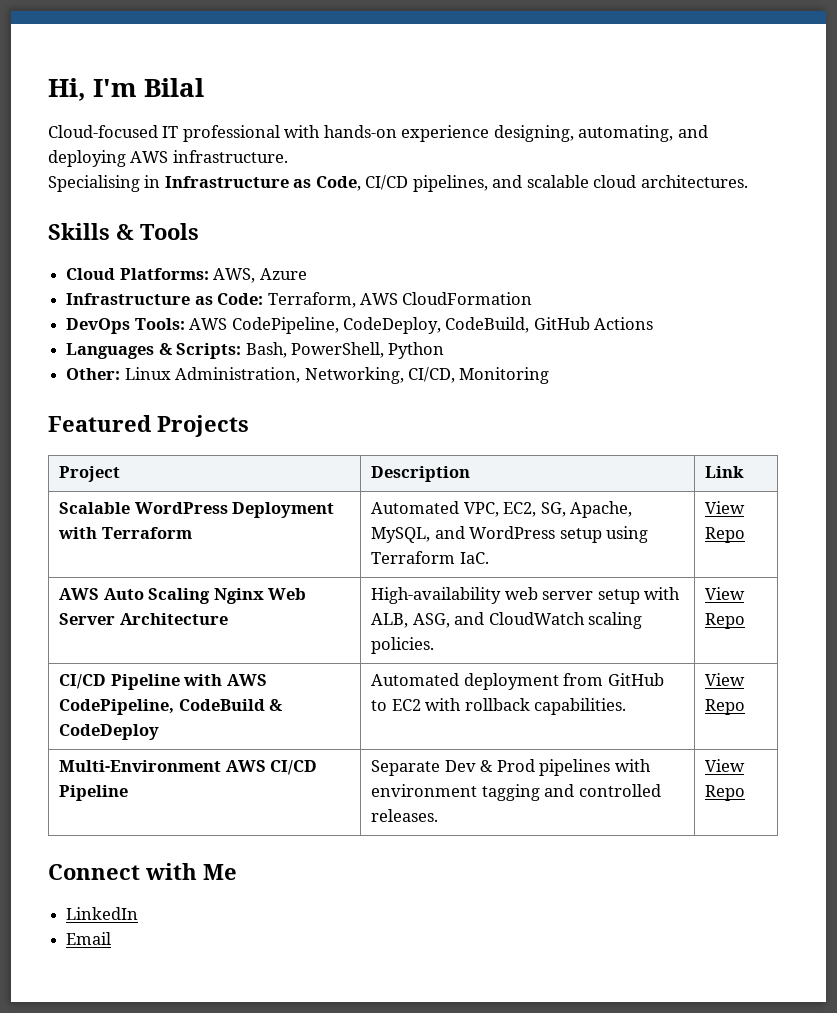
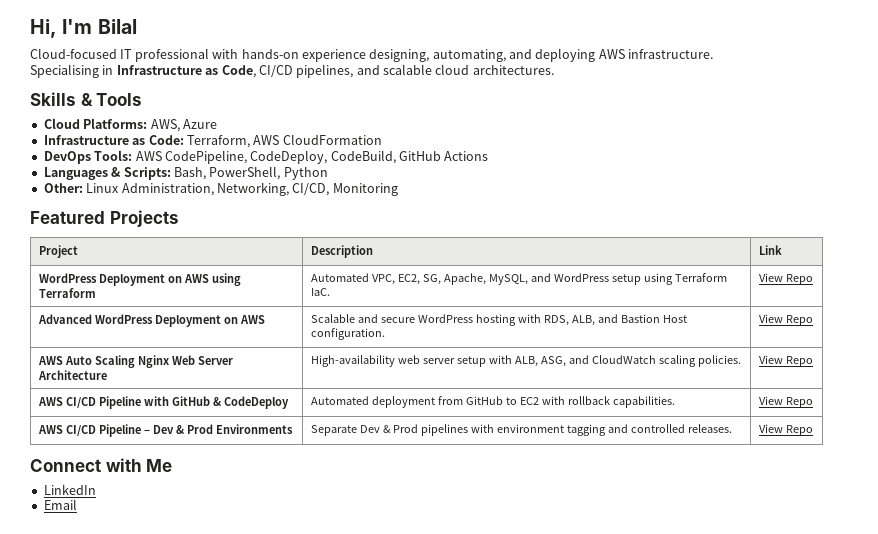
- Scalable WordPress Deployment with Terraform | Automated VPC, EC2, SG, Apache, MySQL, and WordPress setup using Terraform IaC. | View Repo
+ WordPress Deployment on AWS using Terraform | Automated VPC, EC2, SG, Apache, MySQL, and WordPress setup using Terraform IaC. | View Repo
+ Advanced WordPress Deployment on AWS | Scalable and secure WordPress hosting with RDS, ALB, and Bastion Host configuration. | View Repo
- CI/CD Pipeline with AWS CodePipeline, CodeBuild & CodeDeploy | Automated deployment from GitHub to EC2 with rollback capabilities. | View Repo
+ AWS CI/CD Pipeline with GitHub & CodeDeploy | Automated deployment from GitHub to EC2 with rollback capabilities. | View Repo
- Multi-Environment AWS CI/CD Pipeline | Separate Dev & Prod pipelines with environment tagging and controlled releases. | View Repo
+ AWS CI/CD Pipeline – Dev & Prod Environments | Separate Dev & Prod pipelines with environment tagging and controlled releases. | View Repo

